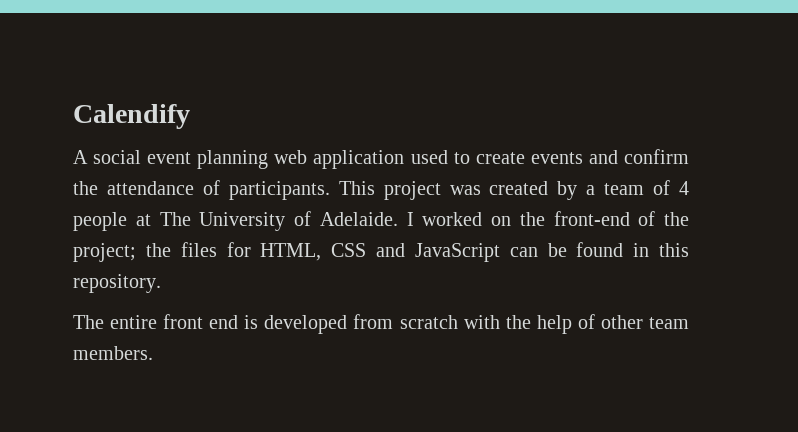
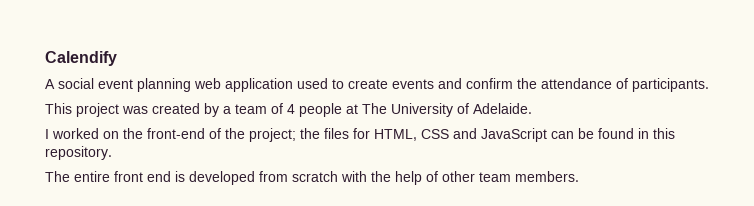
- A social event planning web application used to create events and confirm the attendance of participants. This project was created by a team of 4 people at The University of Adelaide. I worked on the front-end of the project; the files for HTML, CSS and JavaScript can be found in this repository.
+ A social event planning web application used to create events and confirm the attendance of participants.
+ This project was created by a team of 4 people at The University of Adelaide.
+ I worked on the front-end of the project; the files for HTML, CSS and JavaScript can be found in this repository.

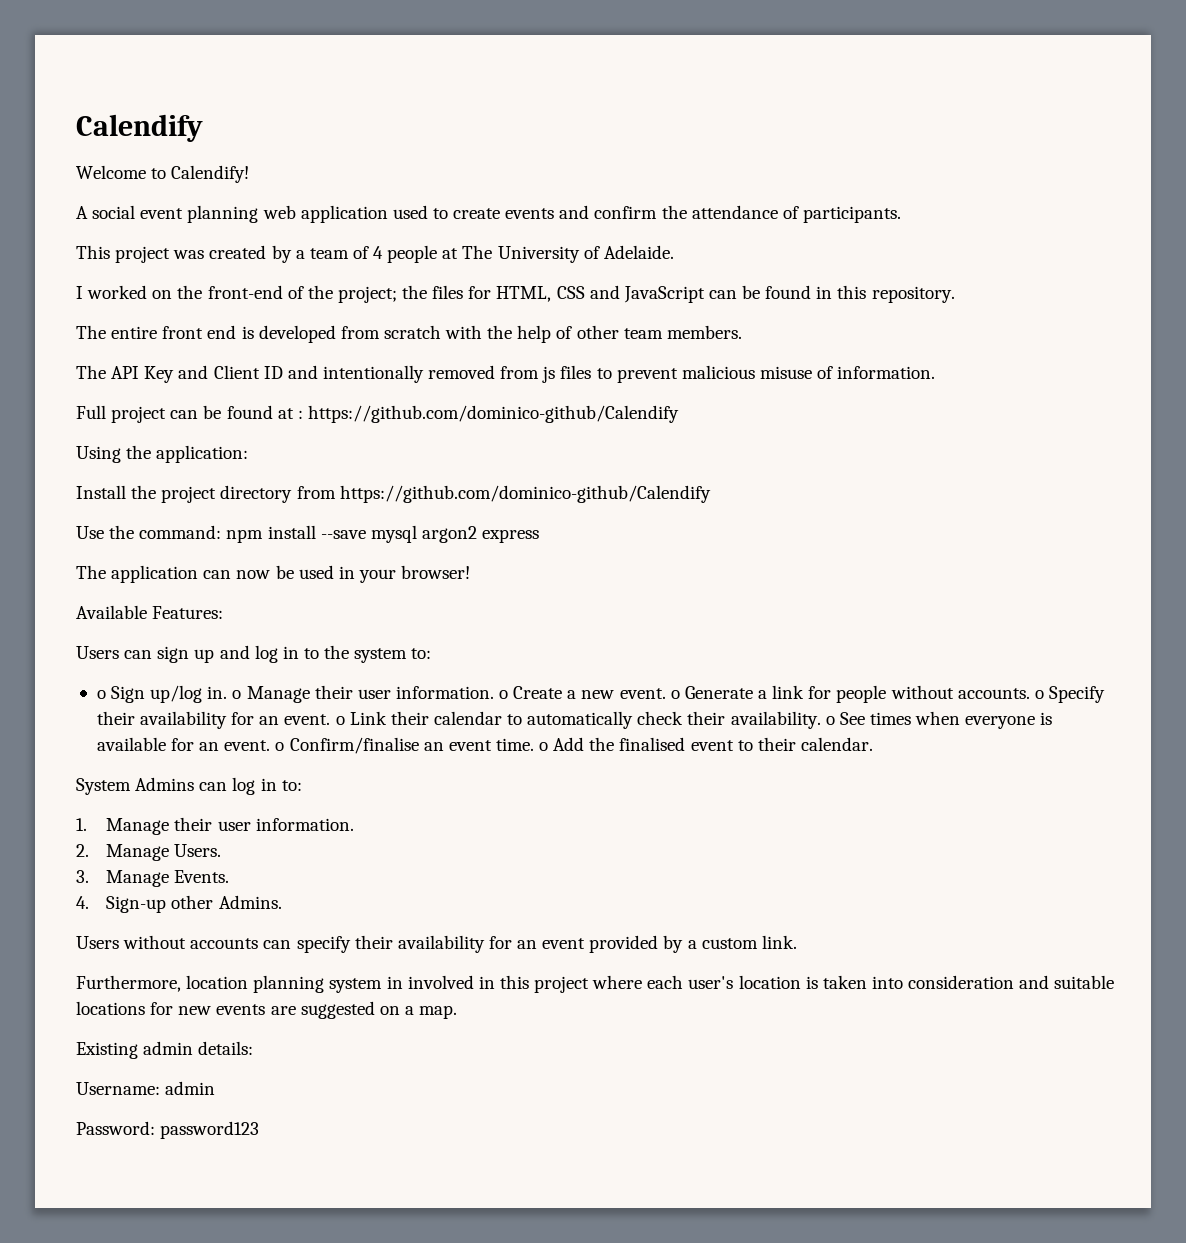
+ Welcome to Calendify!
+ The API Key and Client ID and intentionally removed from js files to prevent malicious misuse of information.
+ Full project can be found at : https://github.com/dominico-github/Calendify
+ Using the application:
+ Install the project directory from https://github.com/dominico-github/Calendify
+ Use the command: npm install --save mysql argon2 express
+ The application can now be used in your browser!
+ Available Features:
+ Users can sign up and log in to the system to:
+ o Sign up/log in. o Manage their user information. o Create a new event. o Generate a link for people without accounts. o Specify their availability for an event. o Link their calendar to automatically check their availability. o See times when everyone is available for an event. o Confirm/finalise an event time. o Add the finalised event to their calendar.
+ System Admins can log in to:
+ 1. Manage their user information.
+ 2. Manage Users.
+ 3. Manage Events.
+ 4. Sign-up other Admins.
+ Users without accounts can specify their availability for an event provided by a custom link.
+ Furthermore, location planning system in involved in this project where each user's location is taken into consideration and suitable locations for new events are suggested on a map.
+ Existing admin details:
+ Username: admin
+ Password: password123

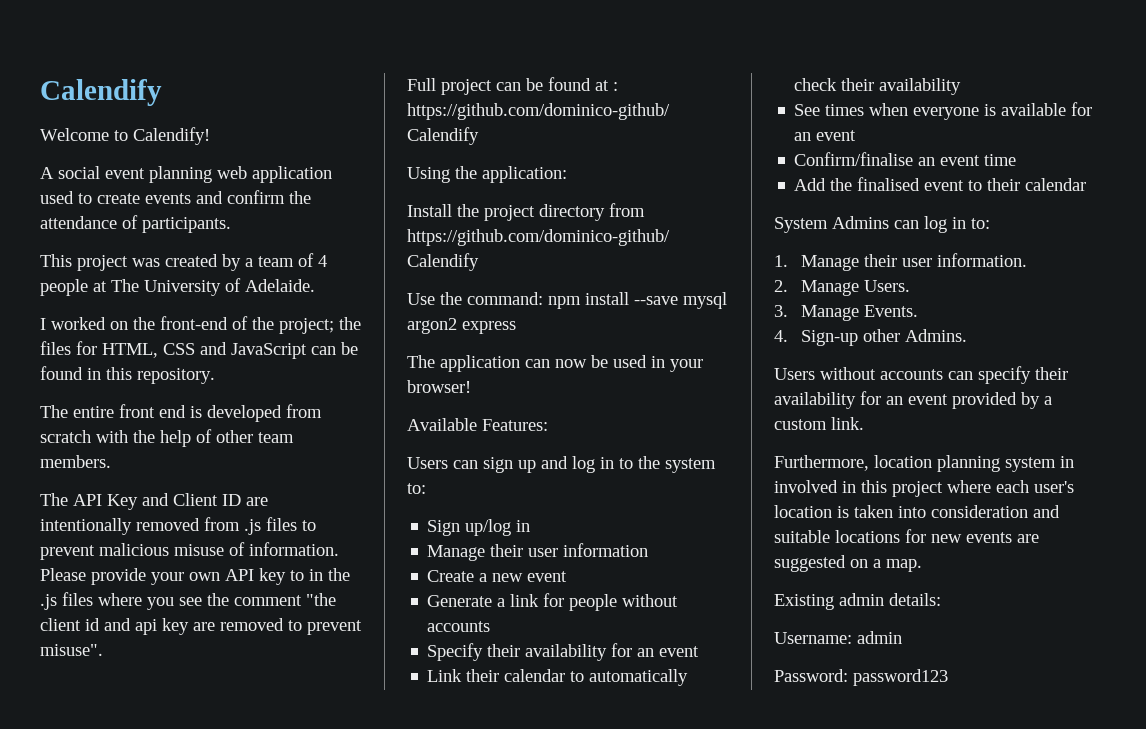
- The API Key and Client ID and intentionally removed from js files to prevent malicious misuse of information.
+ The API Key and Client ID are intentionally removed from .js files to prevent malicious misuse of information. Please provide your own API key to in the .js files where you see the comment "the client id and api key are removed to prevent misuse".
- o Sign up/log in. o Manage their user information. o Create a new event. o Generate a link for people without accounts. o Specify their availability for an event. o Link their calendar to automatically check their availability. o See times when everyone is available for an event. o Confirm/finalise an event time. o Add the finalised event to their calendar.
+ Sign up/log in
+ Manage their user information
+ Create a new event
+ Generate a link for people without accounts
+ Specify their availability for an event
+ Link their calendar to automatically check their availability
+ See times when everyone is available for an event
+ Confirm/finalise an event time
+ Add the finalised event to their calendar

